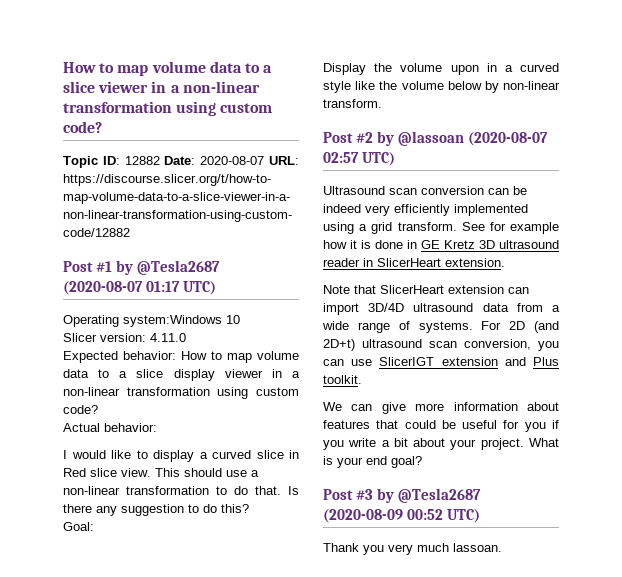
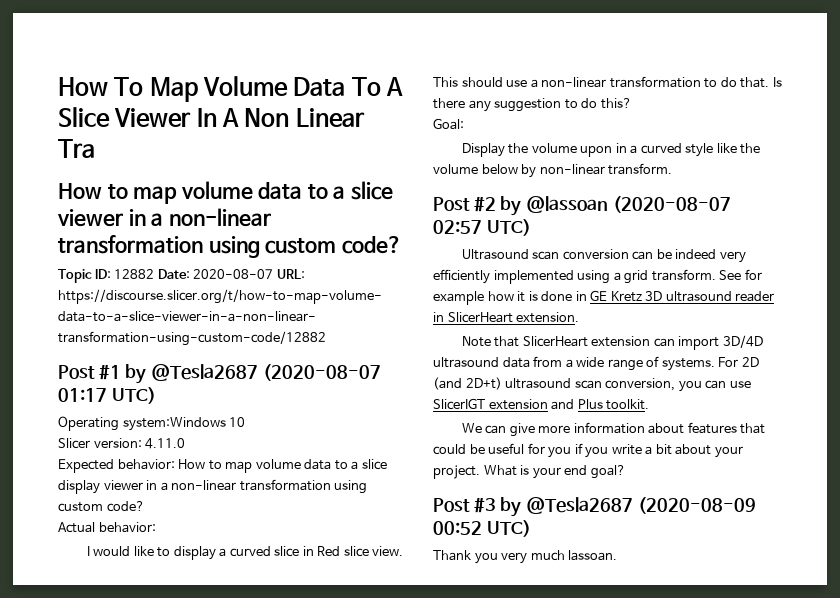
+ How To Map Volume Data To A Slice Viewer In A Non Linear Tra

